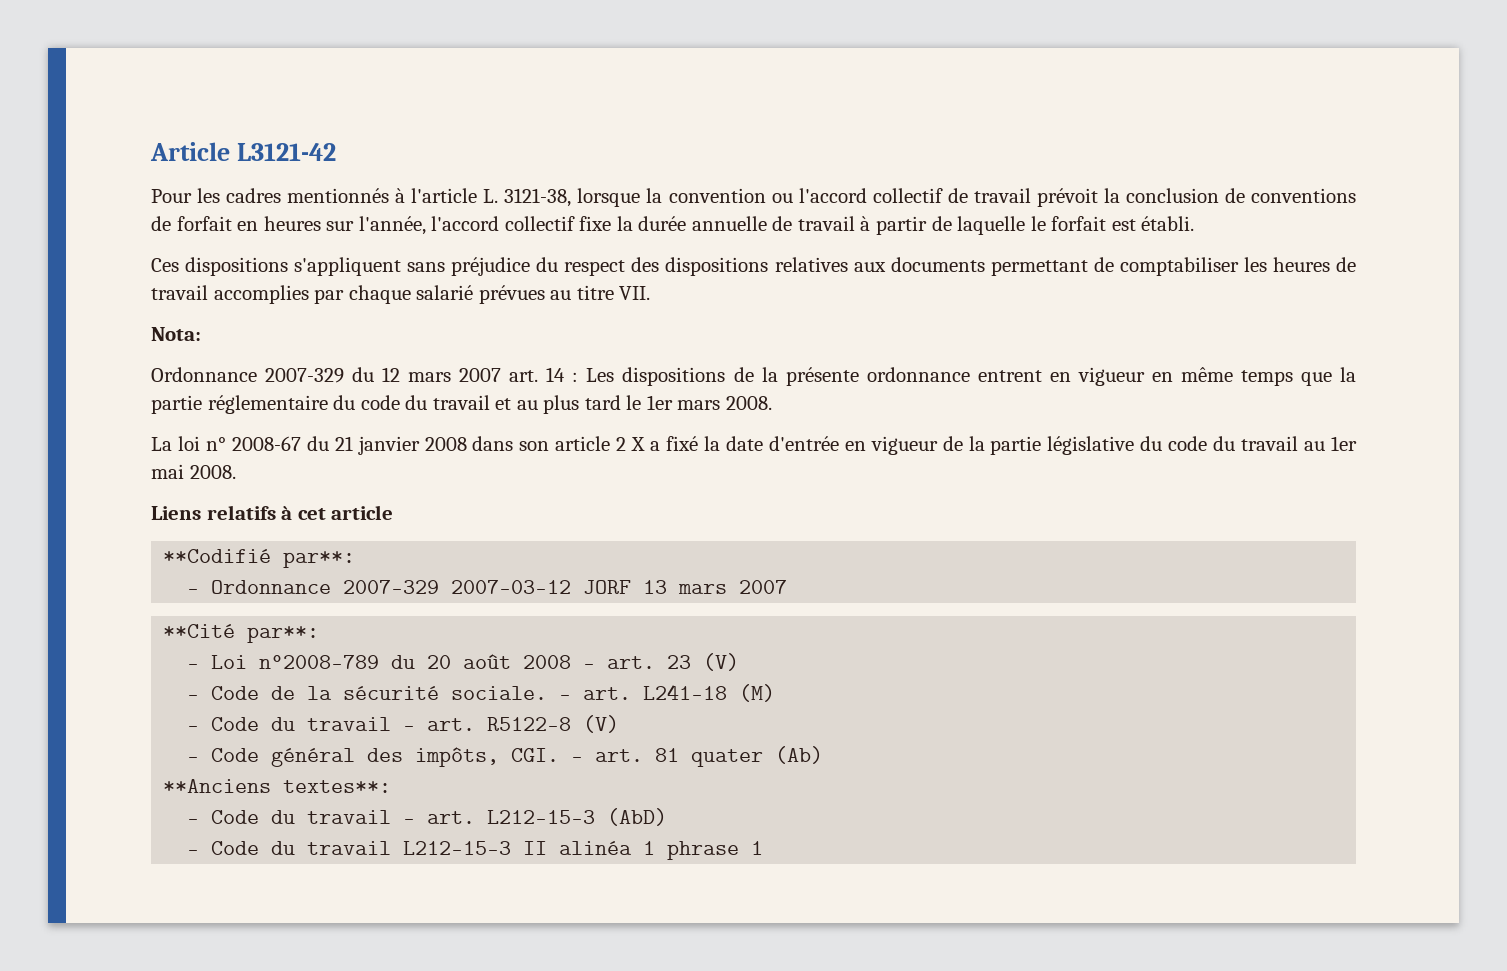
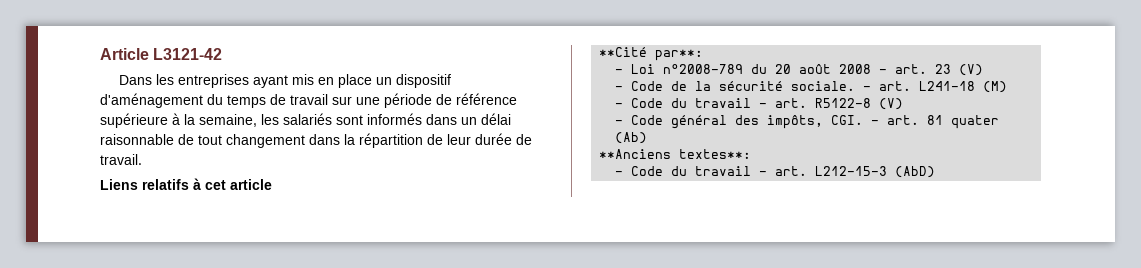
- Pour les cadres mentionnés à l'article L. 3121-38, lorsque la convention ou l'accord collectif de travail prévoit la conclusion de conventions de forfait en heures sur l'année, l'accord collectif fixe la durée annuelle de travail à partir de laquelle le forfait est établi.
- Ces dispositions s'appliquent sans préjudice du respect des dispositions relatives aux documents permettant de comptabiliser les heures de travail accomplies par chaque salarié prévues au titre VII.
- Nota:
- Ordonnance 2007-329 du 12 mars 2007 art. 14 : Les dispositions de la présente ordonnance entrent en vigueur en même temps que la partie réglementaire du code du travail et au plus tard le 1er mars 2008.
- La loi n° 2008-67 du 21 janvier 2008 dans son article 2 X a fixé la date d'entrée en vigueur de la partie législative du code du travail au 1er mai 2008.
+ Dans les entreprises ayant mis en place un dispositif d'aménagement du temps de travail sur une période de référence supérieure à la semaine, les salariés sont informés dans un délai raisonnable de tout changement dans la répartition de leur durée de travail.
- **Codifié par**:
- - Ordonnance 2007-329 2007-03-12 JORF 13 mars 2007
- - Code du travail L212-15-3 II alinéa 1 phrase 1

